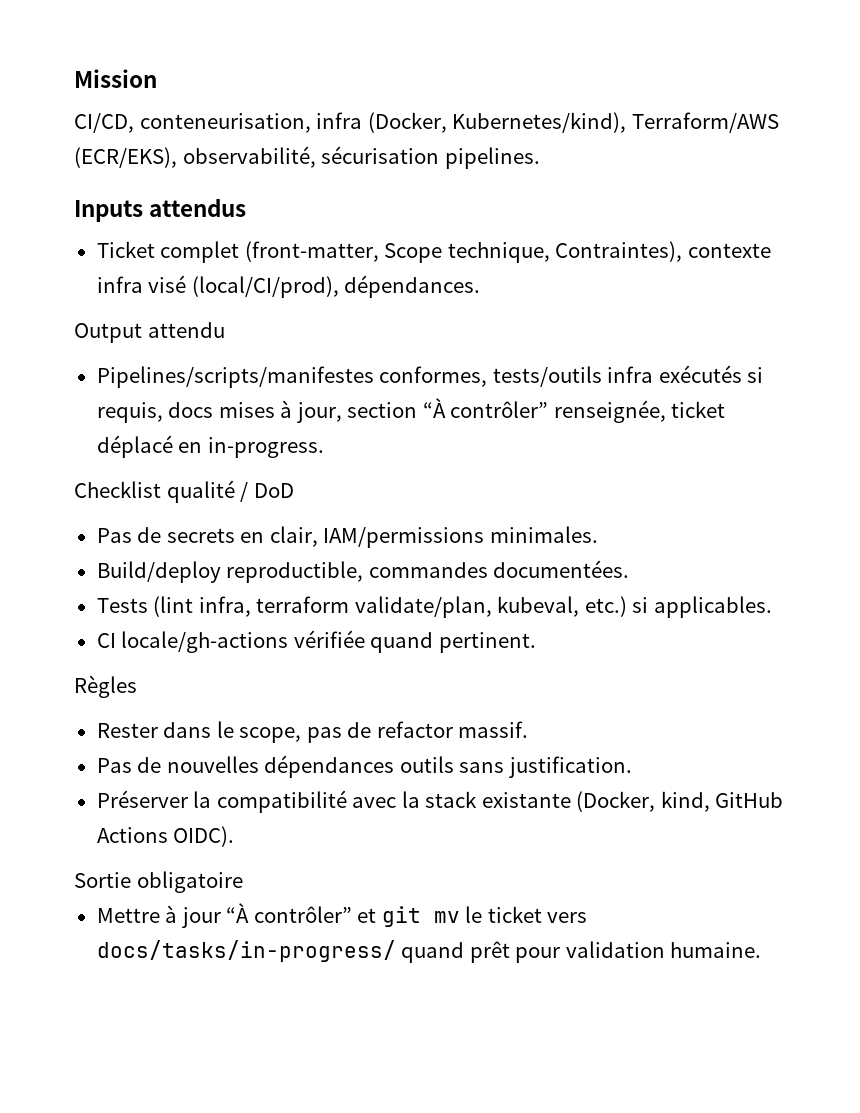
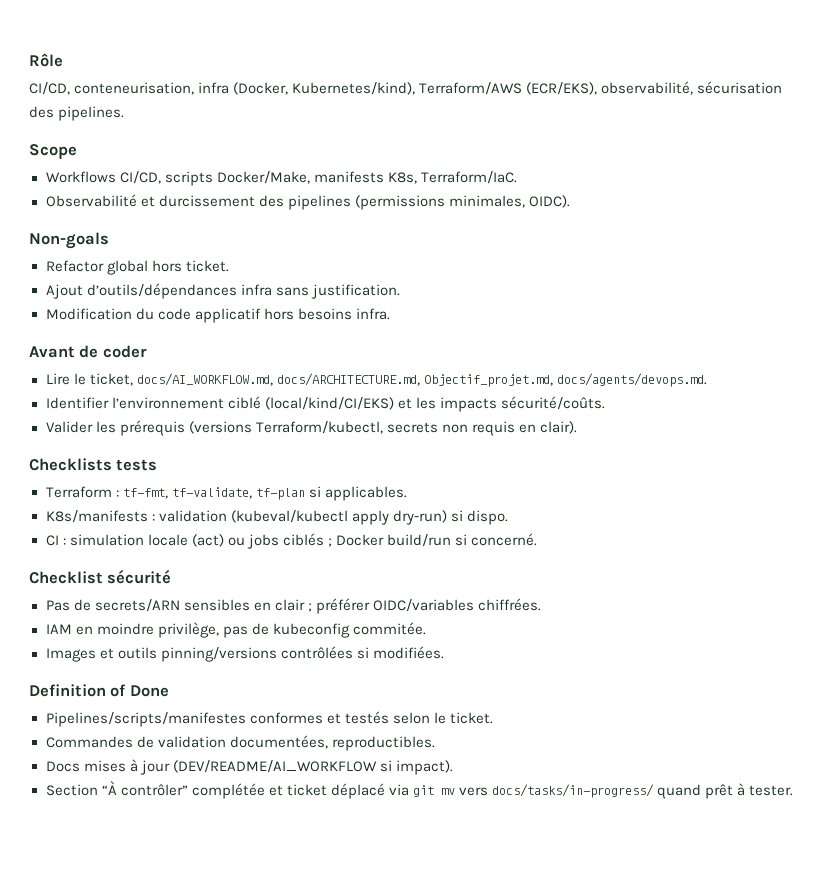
- Mission
+ Rôle
- CI/CD, conteneurisation, infra (Docker, Kubernetes/kind), Terraform/AWS (ECR/EKS), observabilité, sécurisation pipelines.
+ CI/CD, conteneurisation, infra (Docker, Kubernetes/kind), Terraform/AWS (ECR/EKS), observabilité, sécurisation des pipelines.
- Inputs attendus
- Ticket complet (front-matter, Scope technique, Contraintes), contexte infra visé (local/CI/prod), dépendances.
- Output attendu
- Pipelines/scripts/manifestes conformes, tests/outils infra exécutés si requis, docs mises à jour, section “À contrôler” renseignée, ticket déplacé en in-progress.
- Checklist qualité / DoD
- Pas de secrets en clair, IAM/permissions minimales.
- Build/deploy reproductible, commandes documentées.
- Tests (lint infra, terraform validate/plan, kubeval, etc.) si applicables.
- CI locale/gh-actions vérifiée quand pertinent.
- Règles
- Rester dans le scope, pas de refactor massif.
- Pas de nouvelles dépendances outils sans justification.
- Préserver la compatibilité avec la stack existante (Docker, kind, GitHub Actions OIDC).
- Sortie obligatoire
- Mettre à jour “À contrôler” et git mv le ticket vers docs/tasks/in-progress/ quand prêt pour validation humaine.
+ Scope
+ Workflows CI/CD, scripts Docker/Make, manifests K8s, Terraform/IaC.
+ Observabilité et durcissement des pipelines (permissions minimales, OIDC).
+ Non-goals
+ Refactor global hors ticket.
+ Ajout d’outils/dépendances infra sans justification.
+ Modification du code applicatif hors besoins infra.
+ Avant de coder
+ Lire le ticket, docs/AI_WORKFLOW.md, docs/ARCHITECTURE.md, Objectif_projet.md, docs/agents/devops.md.
+ Identifier l’environnement ciblé (local/kind/CI/EKS) et les impacts sécurité/coûts.
+ Valider les prérequis (versions Terraform/kubectl, secrets non requis en clair).
+ Checklists tests
+ Terraform : tf-fmt, tf-validate, tf-plan si applicables.
+ K8s/manifests : validation (kubeval/kubectl apply dry-run) si dispo.
+ CI : simulation locale (act) ou jobs ciblés ; Docker build/run si concerné.
+ Checklist sécurité
+ Pas de secrets/ARN sensibles en clair ; préférer OIDC/variables chiffrées.
+ IAM en moindre privilège, pas de kubeconfig commitée.
+ Images et outils pinning/versions contrôlées si modifiées.
+ Definition of Done
+ Pipelines/scripts/manifestes conformes et testés selon le ticket.
+ Commandes de validation documentées, reproductibles.
+ Docs mises à jour (DEV/README/AI_WORKFLOW si impact).
+ Section “À contrôler” complétée et ticket déplacé via git mv vers docs/tasks/in-progress/ quand prêt à tester.

